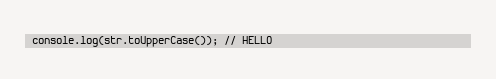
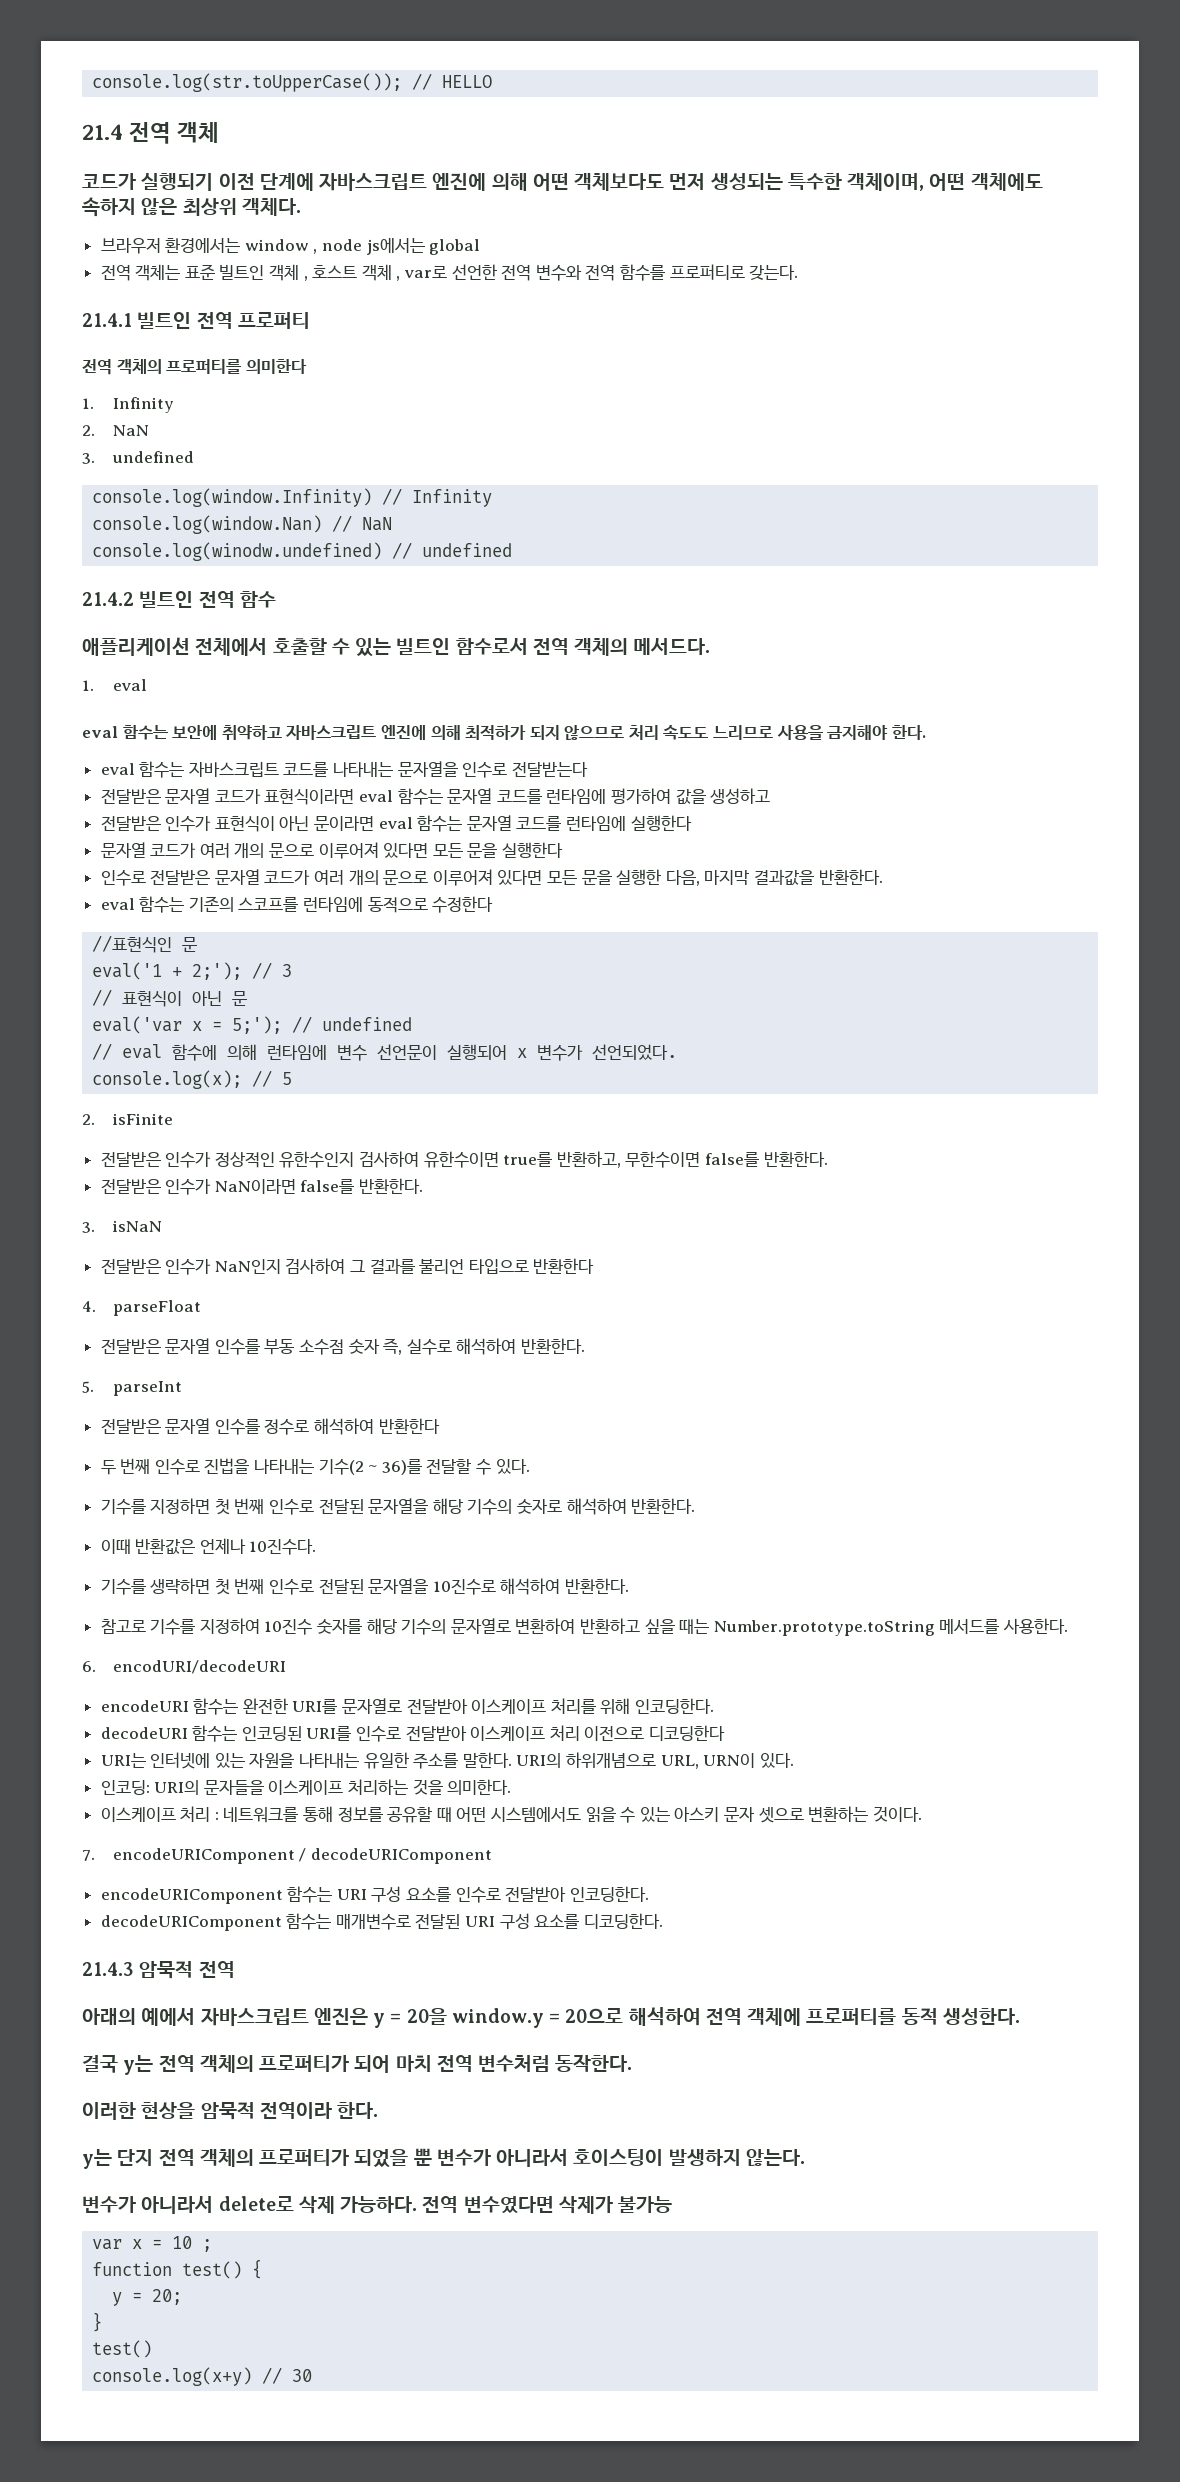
+ 21.4 전역 객체
+ 코드가 실행되기 이전 단계에 자바스크립트 엔진에 의해 어떤 객체보다도 먼저 생성되는 특수한 객체이며, 어떤 객체에도 속하지 않은 최상위 객체다.
+ 브라우저 환경에서는 window , node js에서는 global
+ 전역 객체는 표준 빌트인 객체 , 호스트 객체 , var로 선언한 전역 변수와 전역 함수를 프로퍼티로 갖는다.
+ 21.4.1 빌트인 전역 프로퍼티
+ 전역 객체의 프로퍼티를 의미한다
+ 1. Infinity
+ 2. NaN
+ 3. undefined
+ console.log(window.Infinity) // Infinity
+ console.log(window.Nan) // NaN
+ console.log(winodw.undefined) // undefined
+ 21.4.2 빌트인 전역 함수
+ 애플리케이션 전체에서 호출할 수 있는 빌트인 함수로서 전역 객체의 메서드다.
+ 1. eval
+ eval 함수는 보안에 취약하고 자바스크립트 엔진에 의해 최적하가 되지 않으므로 처리 속도도 느리므로 사용을 금지해야 한다.
+ eval 함수는 자바스크립트 코드를 나타내는 문자열을 인수로 전달받는다
+ 전달받은 문자열 코드가 표현식이라면 eval 함수는 문자열 코드를 런타임에 평가하여 값을 생성하고
+ 전달받은 인수가 표현식이 아닌 문이라면 eval 함수는 문자열 코드를 런타임에 실행한다
+ 문자열 코드가 여러 개의 문으로 이루어져 있다면 모든 문을 실행한다
+ 인수로 전달받은 문자열 코드가 여러 개의 문으로 이루어져 있다면 모든 문을 실행한 다음, 마지막 결과값을 반환한다.
+ eval 함수는 기존의 스코프를 런타임에 동적으로 수정한다
+ //표현식인 문
+ eval('1 + 2;'); // 3
+ // 표현식이 아닌 문
+ eval('var x = 5;'); // undefined
+ // eval 함수에 의해 런타임에 변수 선언문이 실행되어 x 변수가 선언되었다.
+ console.log(x); // 5
+ 2. isFinite
+ 전달받은 인수가 정상적인 유한수인지 검사하여 유한수이면 true를 반환하고, 무한수이면 false를 반환한다.
+ 전달받은 인수가 NaN이라면 false를 반환한다.
+ 3. isNaN
+ 전달받은 인수가 NaN인지 검사하여 그 결과를 불리언 타입으로 반환한다
+ 4. parseFloat
+ 전달받은 문자열 인수를 부동 소수점 숫자 즉, 실수로 해석하여 반환한다.
+ 5. parseInt
+ 전달받은 문자열 인수를 정수로 해석하여 반환한다
+ 두 번째 인수로 진법을 나타내는 기수(2 ~ 36)를 전달할 수 있다.
+ 기수를 지정하면 첫 번째 인수로 전달된 문자열을 해당 기수의 숫자로 해석하여 반환한다.
+ 이때 반환값은 언제나 10진수다.
+ 기수를 생략하면 첫 번째 인수로 전달된 문자열을 10진수로 해석하여 반환한다.
+ 참고로 기수를 지정하여 10진수 숫자를 해당 기수의 문자열로 변환하여 반환하고 싶을 때는 Number.prototype.toString 메서드를 사용한다.
+ 6. encodURI/decodeURI
+ encodeURI 함수는 완전한 URI를 문자열로 전달받아 이스케이프 처리를 위해 인코딩한다.
+ decodeURI 함수는 인코딩된 URI를 인수로 전달받아 이스케이프 처리 이전으로 디코딩한다
+ URI는 인터넷에 있는 자원을 나타내는 유일한 주소를 말한다. URI의 하위개념으로 URL, URN이 있다.
+ 인코딩: URI의 문자들을 이스케이프 처리하는 것을 의미한다.
+ 이스케이프 처리 : 네트워크를 통해 정보를 공유할 때 어떤 시스템에서도 읽을 수 있는 아스키 문자 셋으로 변환하는 것이다.
+ 7. encodeURIComponent / decodeURIComponent
+ encodeURIComponent 함수는 URI 구성 요소를 인수로 전달받아 인코딩한다.
+ decodeURIComponent 함수는 매개변수로 전달된 URI 구성 요소를 디코딩한다.
+ 21.4.3 암묵적 전역
+ 아래의 예에서 자바스크립트 엔진은 y = 20을 window.y = 20으로 해석하여 전역 객체에 프로퍼티를 동적 생성한다.
+ 결국 y는 전역 객체의 프로퍼티가 되어 마치 전역 변수처럼 동작한다.
+ 이러한 현상을 암묵적 전역이라 한다.
+ y는 단지 전역 객체의 프로퍼티가 되었을 뿐 변수가 아니라서 호이스팅이 발생하지 않는다.
+ 변수가 아니라서 delete로 삭제 가능하다. 전역 변수였다면 삭제가 불가능
+ var x = 10 ;
+ function test() {
+ y = 20;
+ }
+ test()
+ console.log(x+y) // 30

